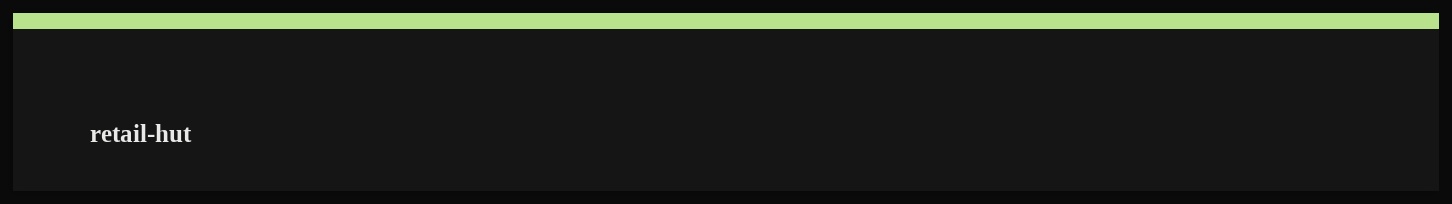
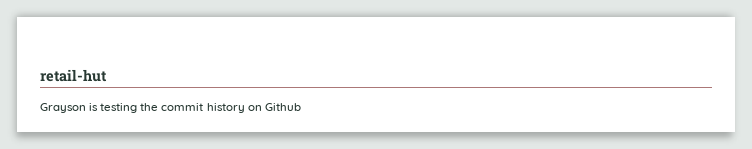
+ Grayson is testing the commit history on Github

